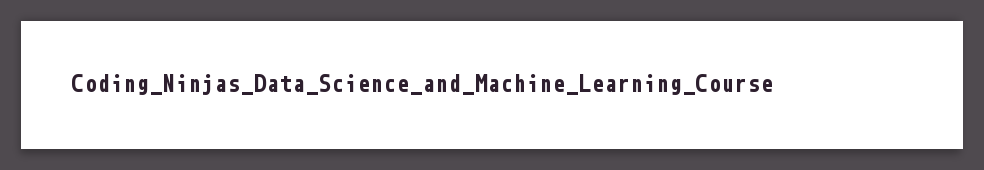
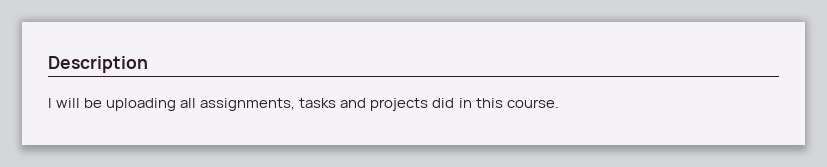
- Coding_Ninjas_Data_Science_and_Machine_Learning_Course
+ Description
+ I will be uploading all assignments, tasks and projects did in this course.

